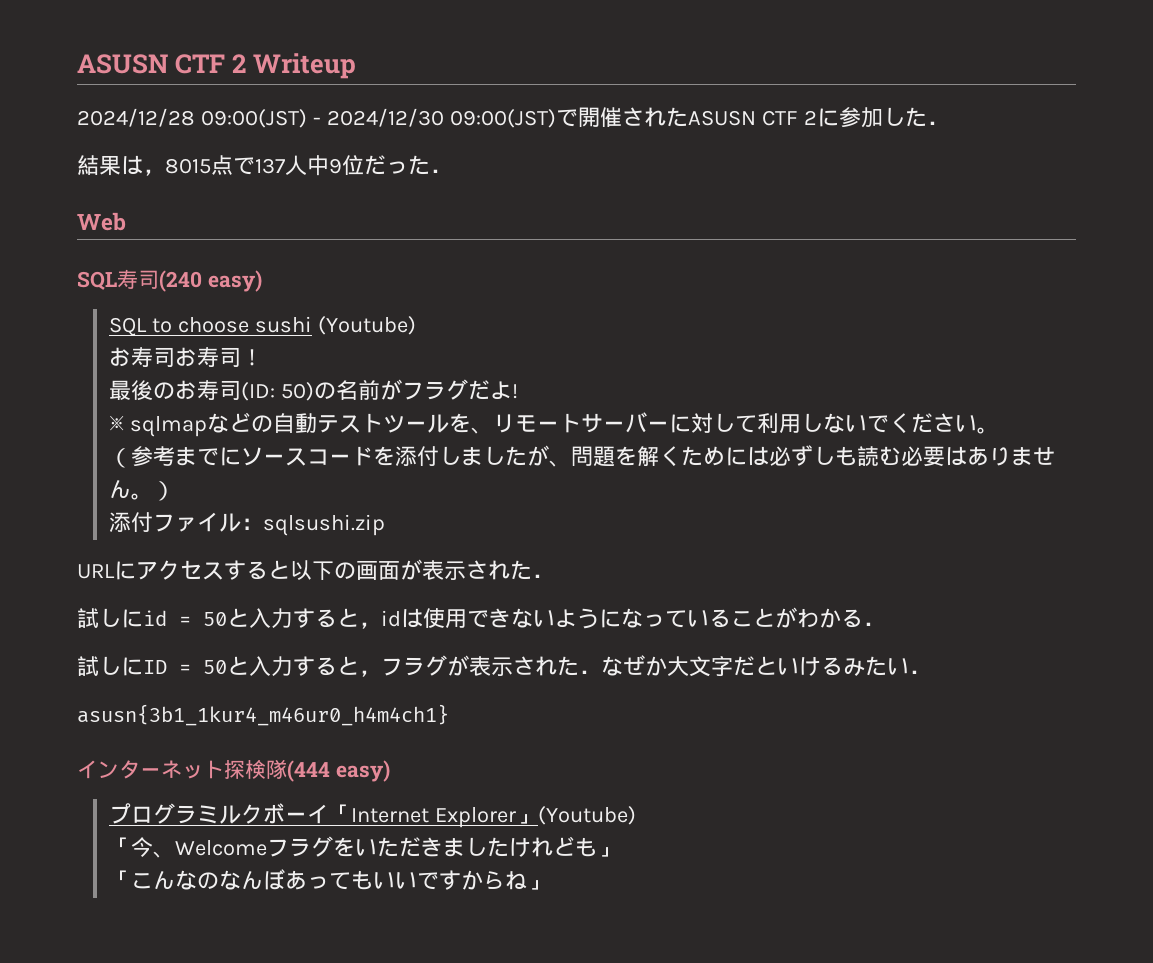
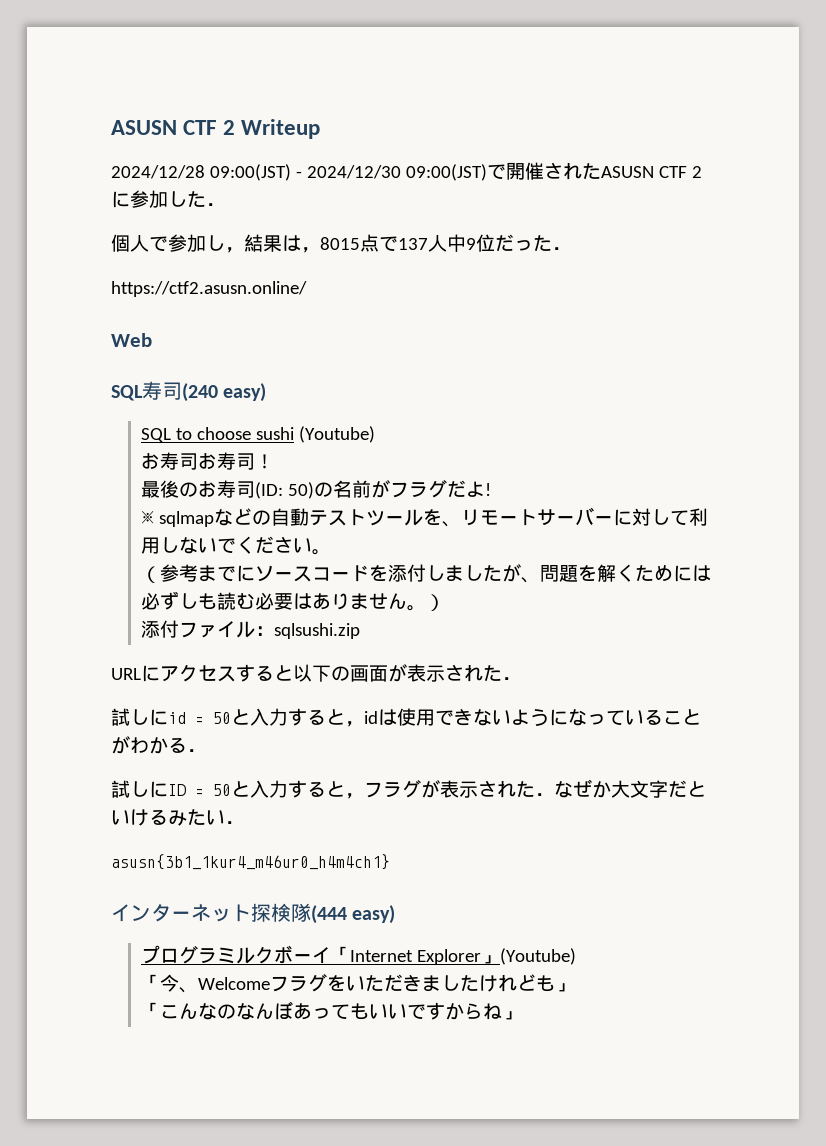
- 結果は，8015点で137人中9位だった．
+ 個人で参加し，結果は，8015点で137人中9位だった．
+ https://ctf2.asusn.online/

